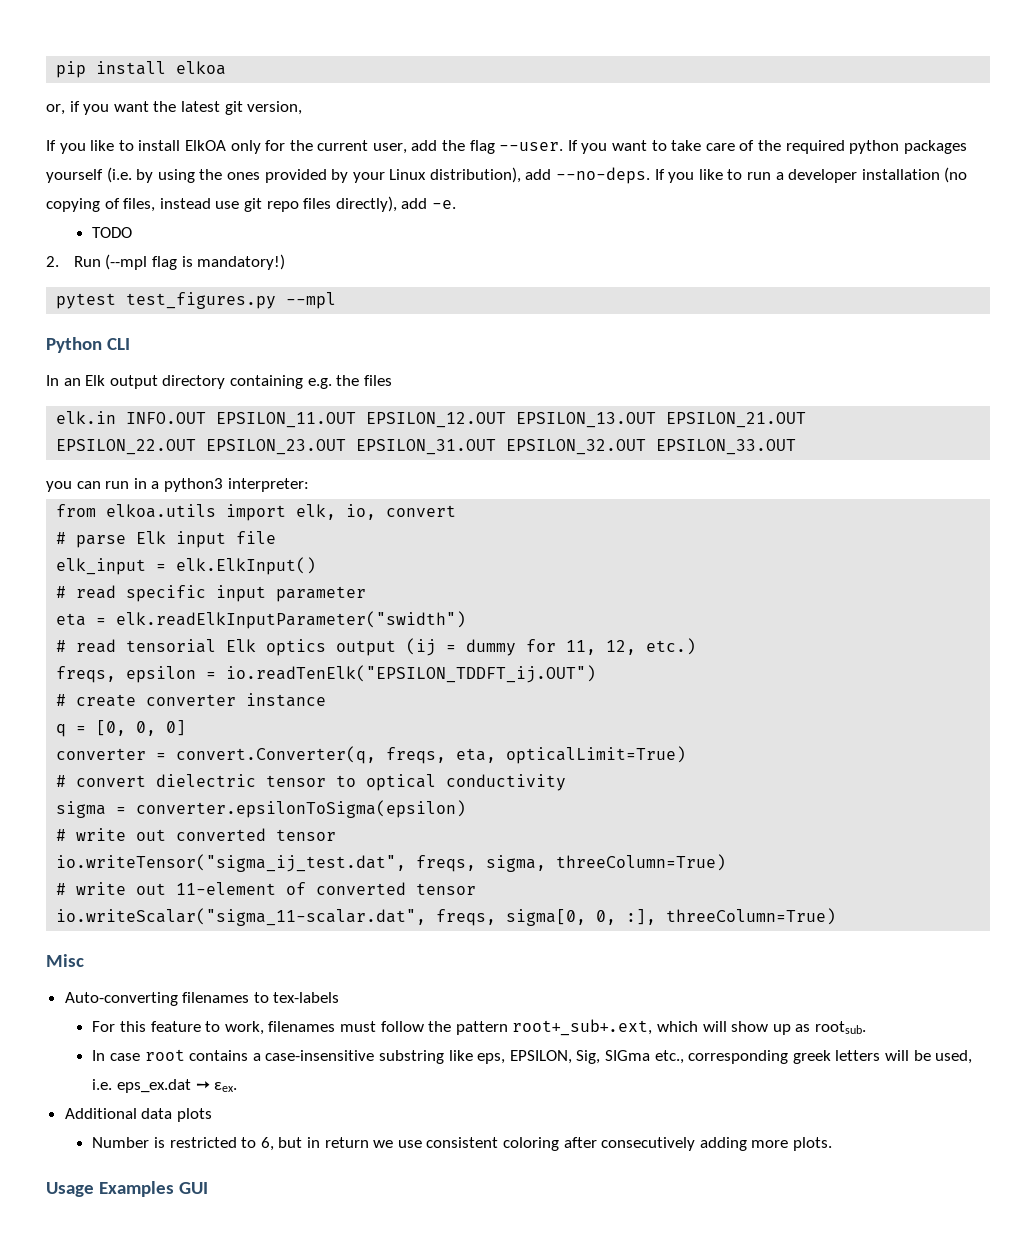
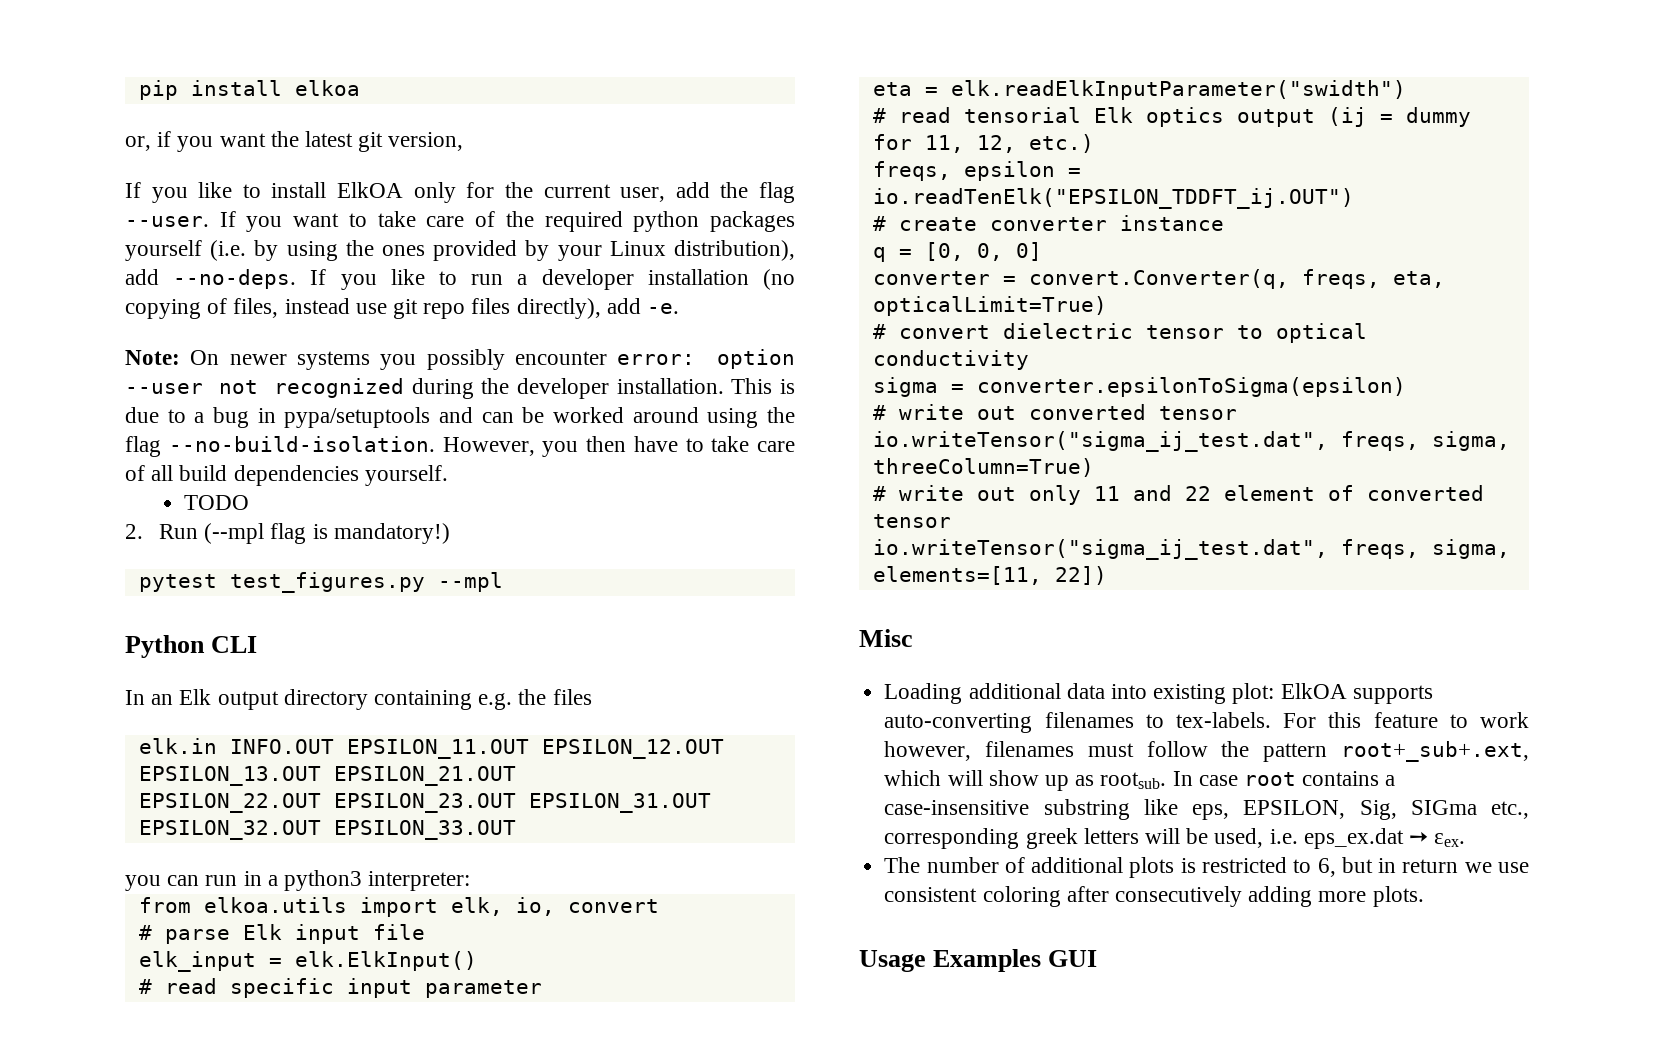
+ Note: On newer systems you possibly encounter error: option --user not recognized during the developer installation. This is due to a bug in pypa/setuptools and can be worked around using the flag --no-build-isolation. However, you then have to take care of all build dependencies yourself.
- # write out 11-element of converted tensor
- io.writeScalar("sigma_11-scalar.dat", freqs, sigma[0, 0, :], threeColumn=True)
+ # write out only 11 and 22 element of converted tensor
+ io.writeTensor("sigma_ij_test.dat", freqs, sigma, elements=[11, 22])
  Misc
- Auto-converting filenames to tex-labels
- For this feature to work, filenames must follow the pattern root+_sub+.ext, which will show up as rootsub.
- In case root contains a case-insensitive substring like eps, EPSILON, Sig, SIGma etc., corresponding greek letters will be used, i.e. eps_ex.dat ➙ εex.
+ Loading additional data into existing plot: ElkOA supports auto-converting filenames to tex-labels. For this feature to work however, filenames must follow the pattern root+_sub+.ext, which will show up as rootsub. In case root contains a case-insensitive substring like eps, EPSILON, Sig, SIGma etc., corresponding greek letters will be used, i.e. eps_ex.dat ➙ εex.
- Additional data plots
- Number is restricted to 6, but in return we use consistent coloring after consecutively adding more plots.
+ The number of additional plots is restricted to 6, but in return we use consistent coloring after consecutively adding more plots.

